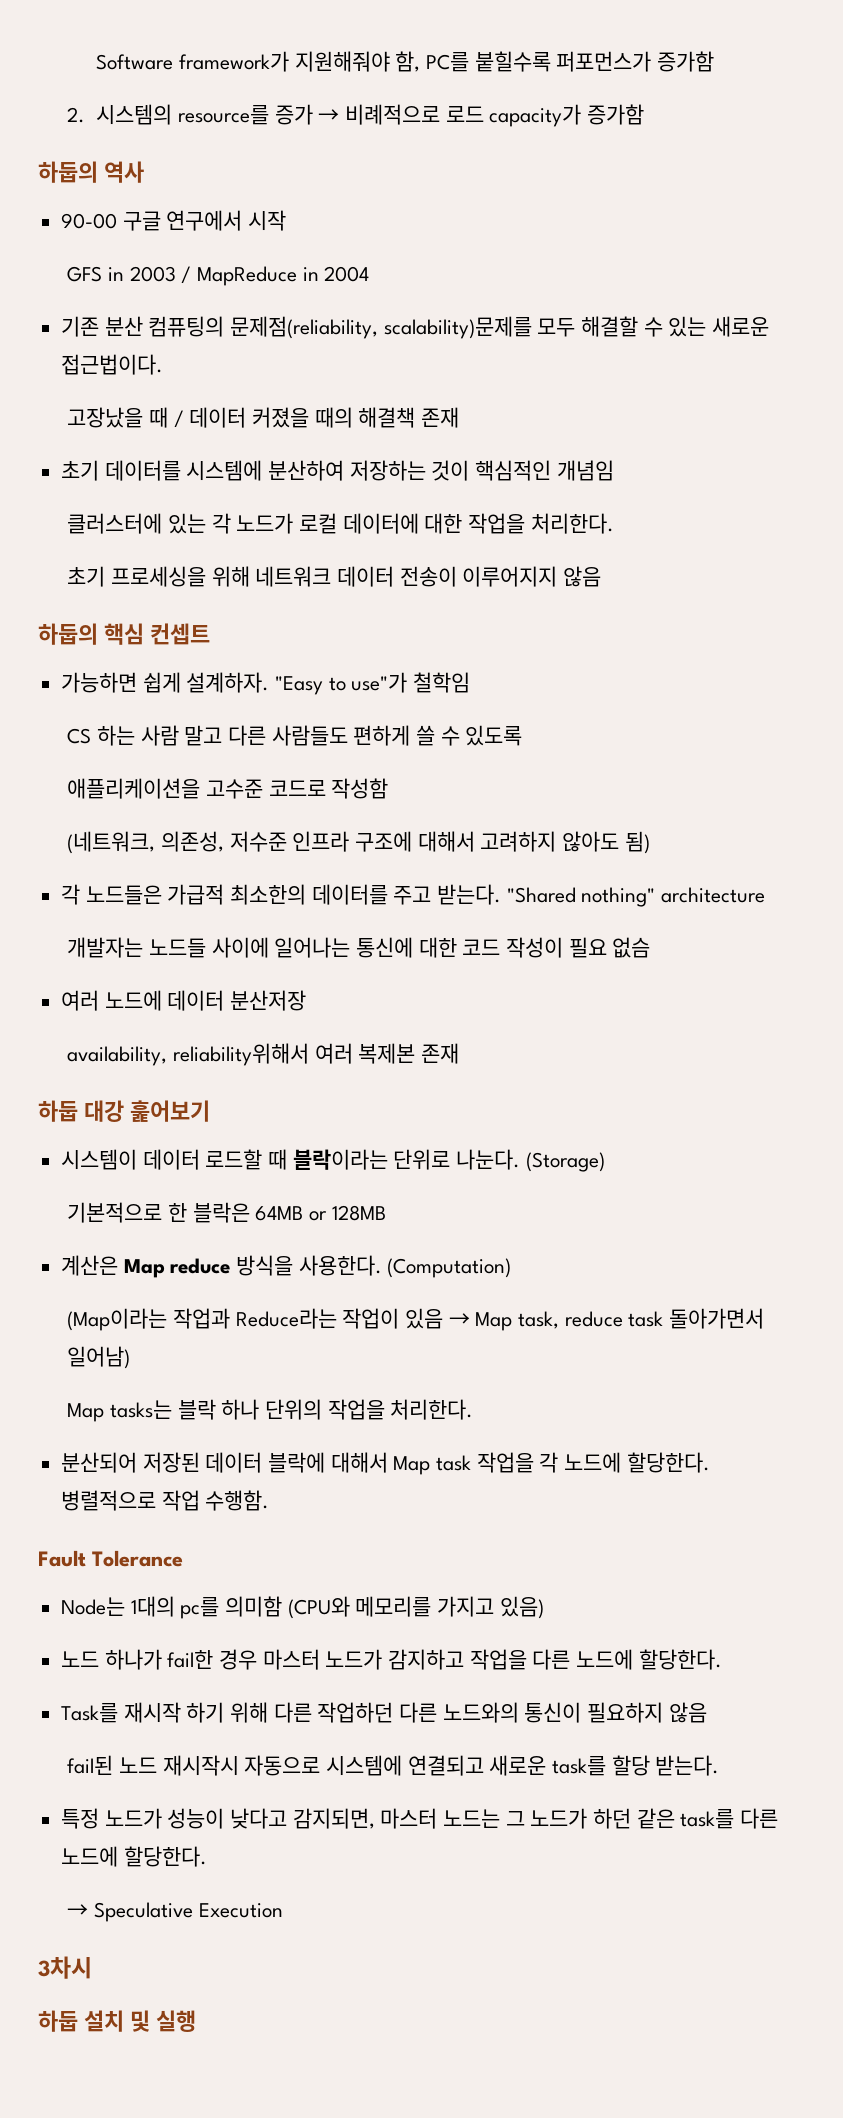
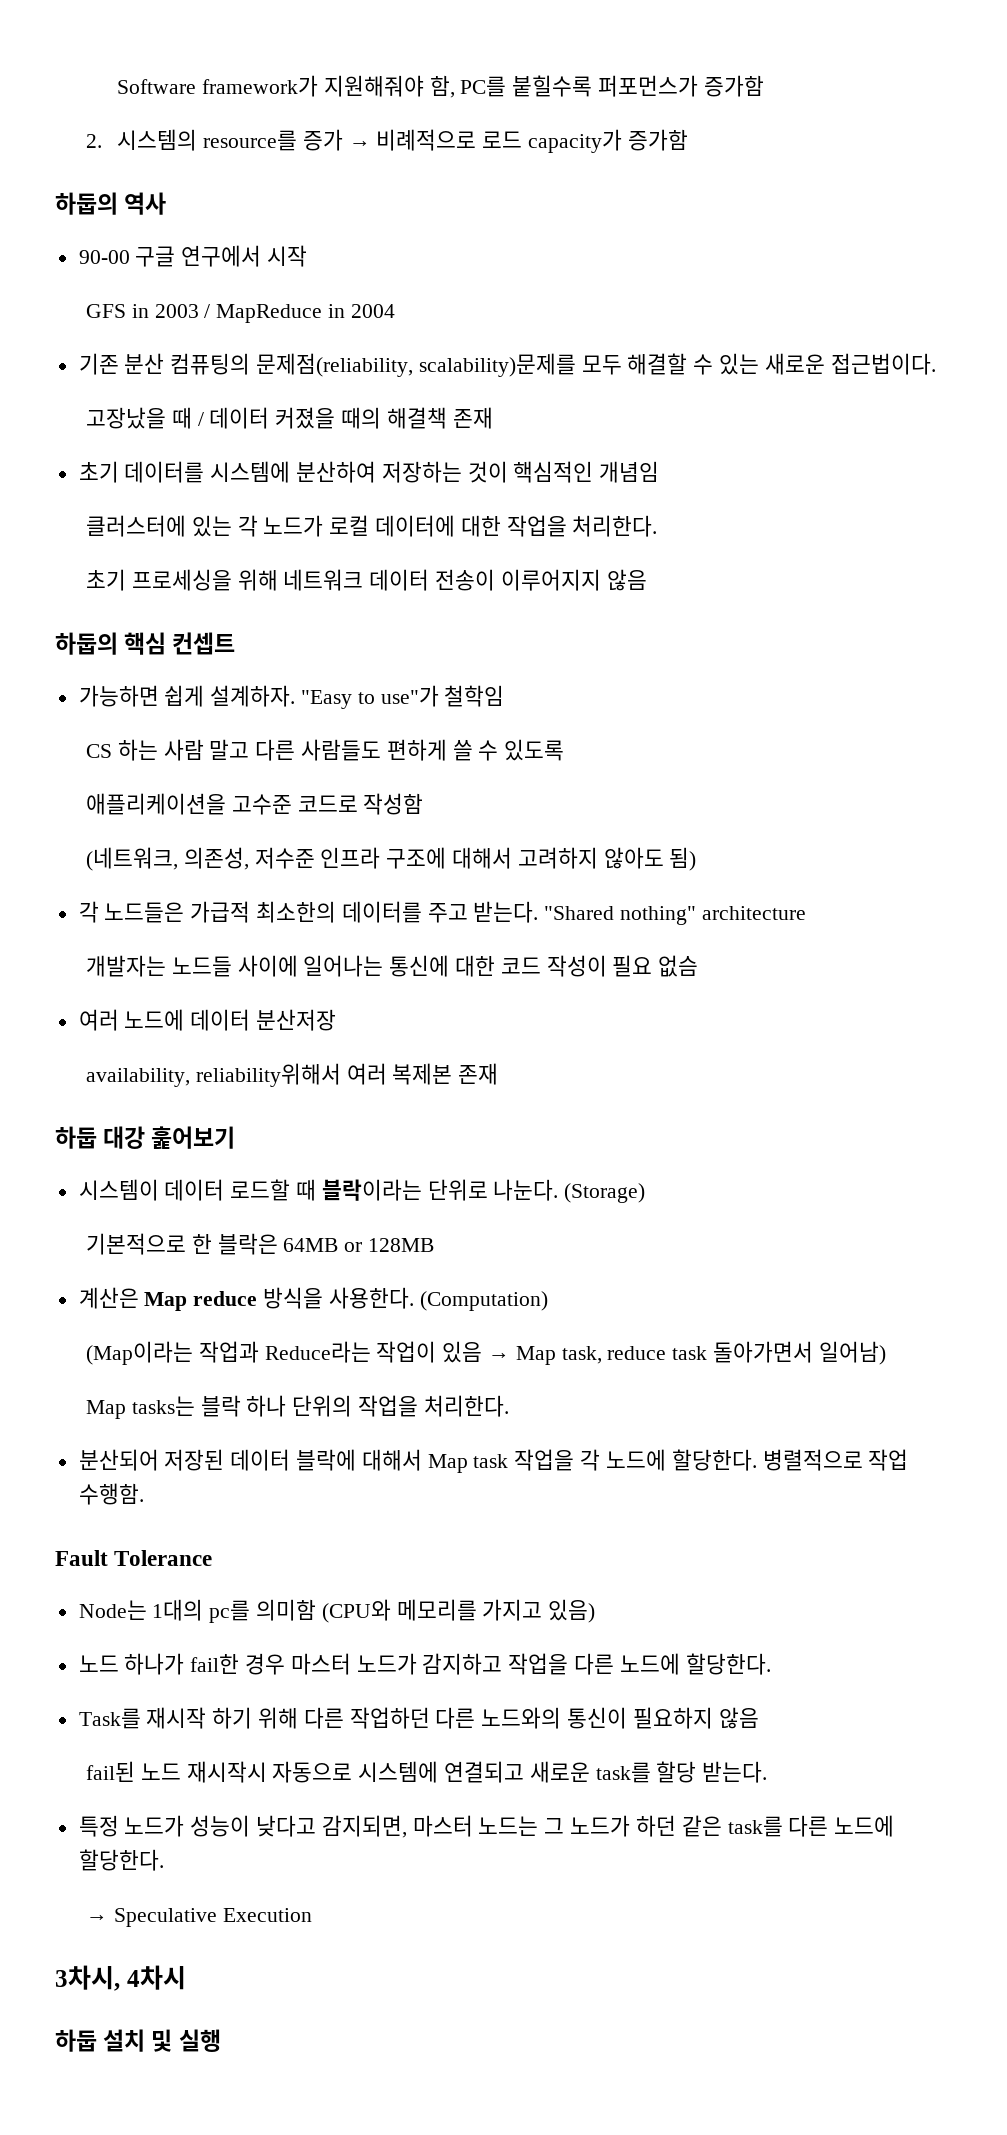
- 3차시
+ 3차시, 4차시

